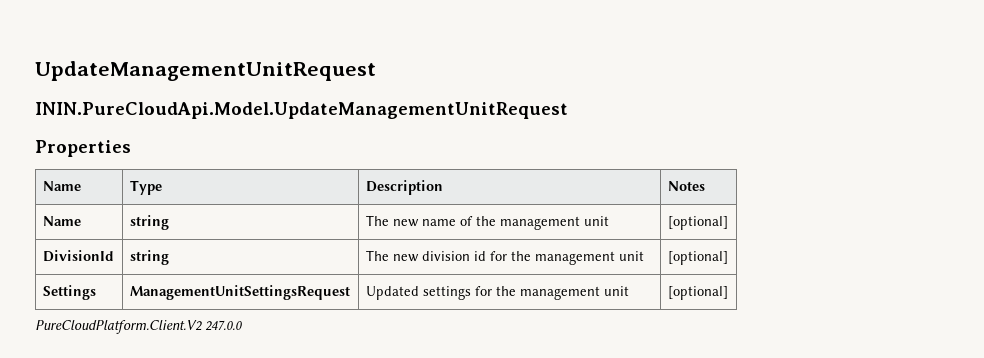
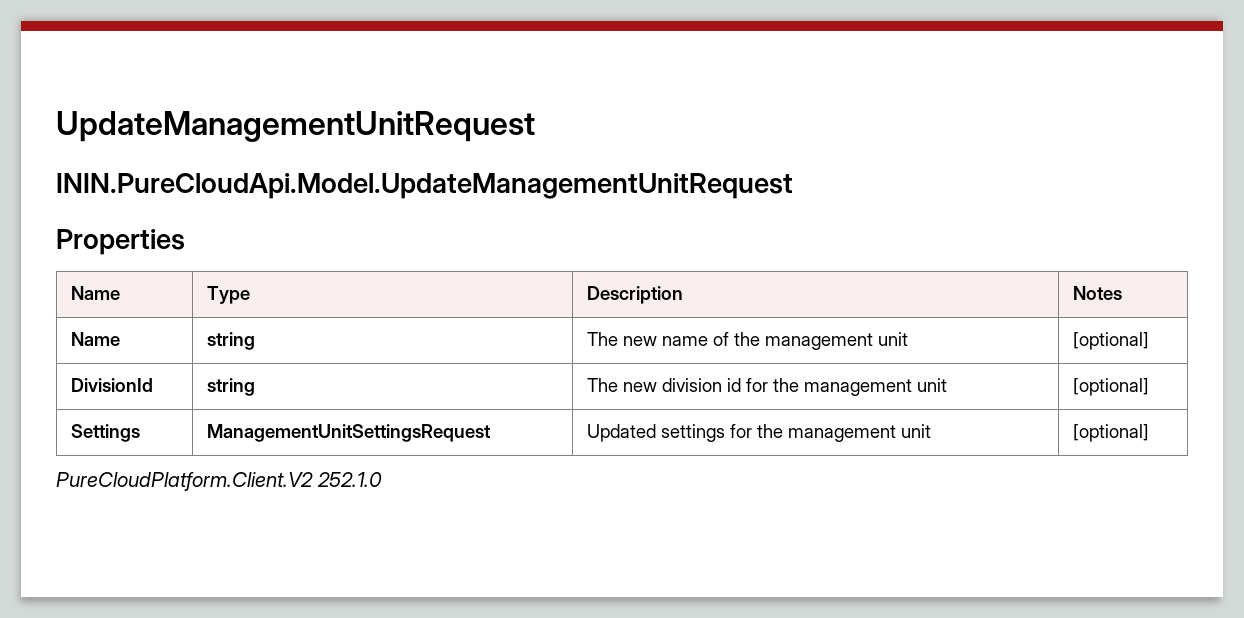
- PureCloudPlatform.Client.V2 247.0.0
+ PureCloudPlatform.Client.V2 252.1.0

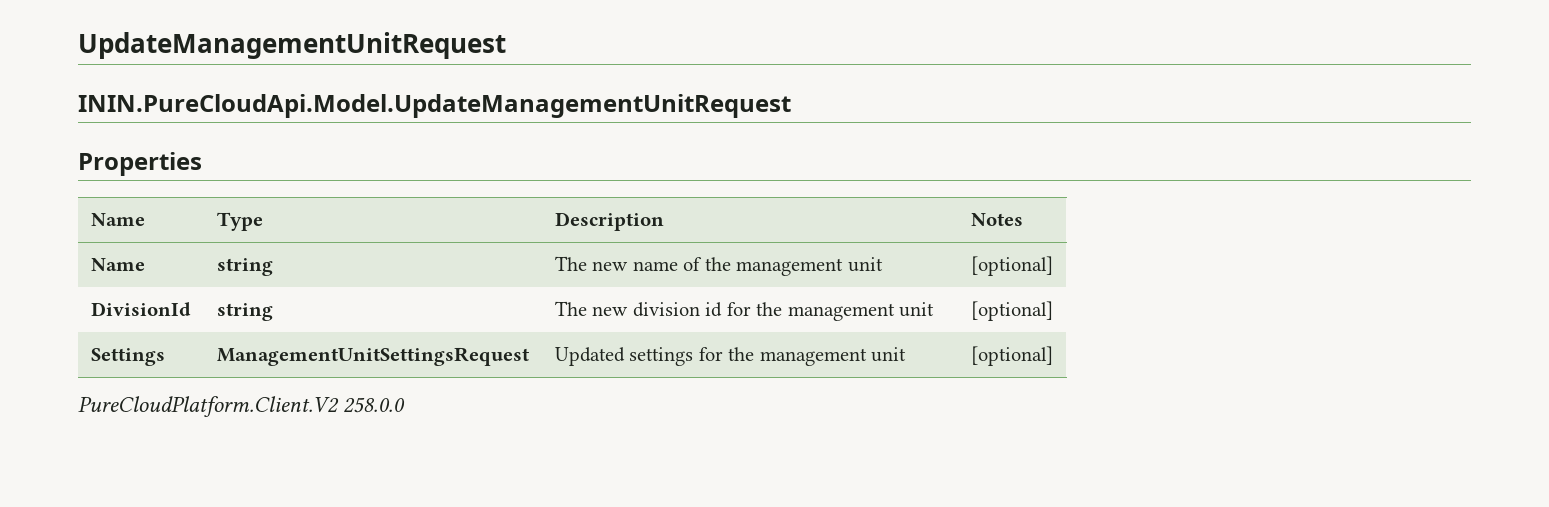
- PureCloudPlatform.Client.V2 252.1.0
+ PureCloudPlatform.Client.V2 258.0.0

